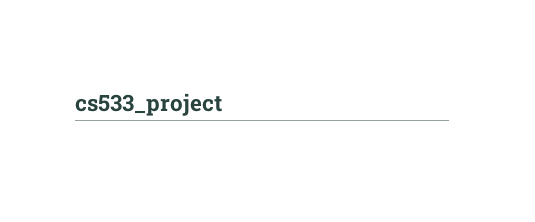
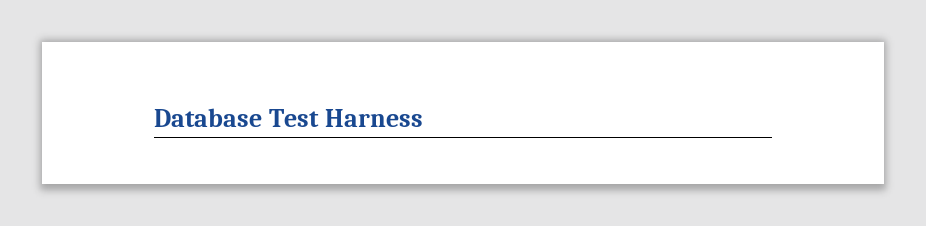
- cs533_project
+ Database Test Harness

